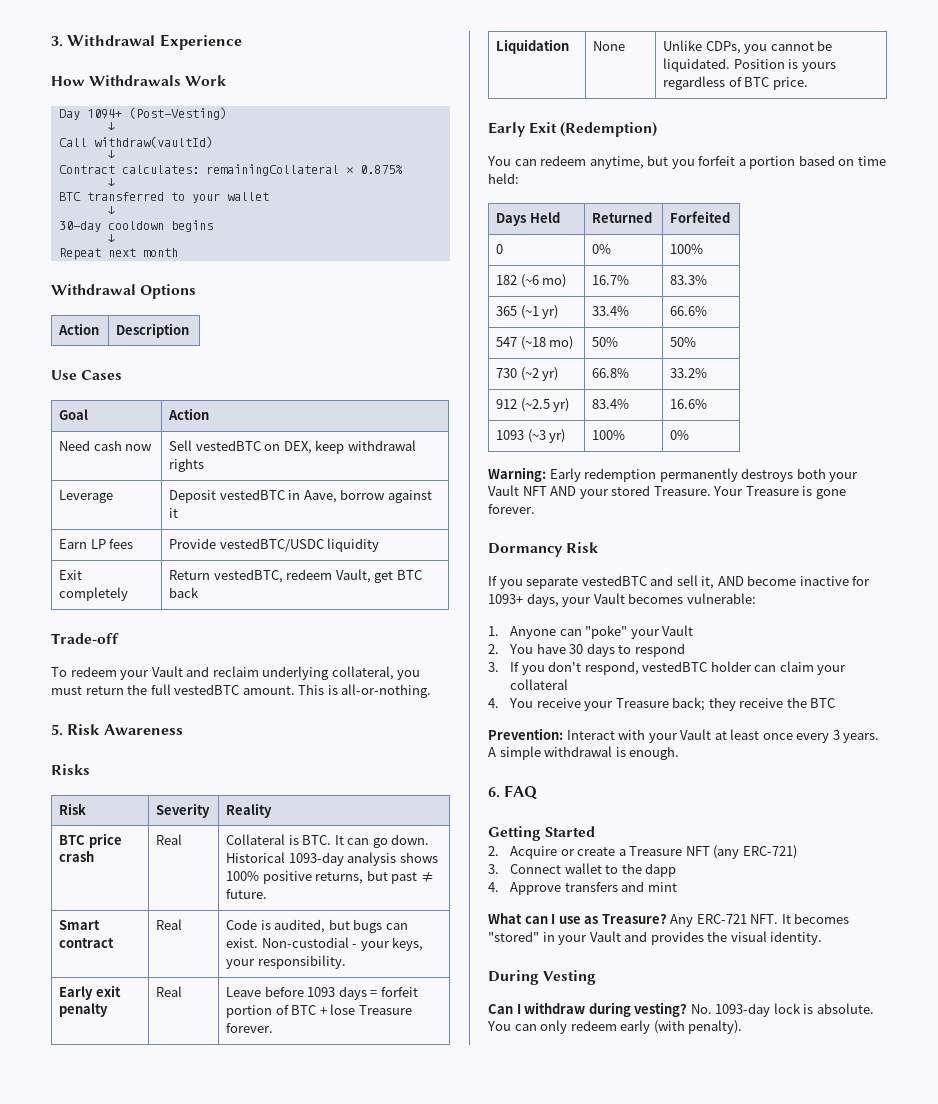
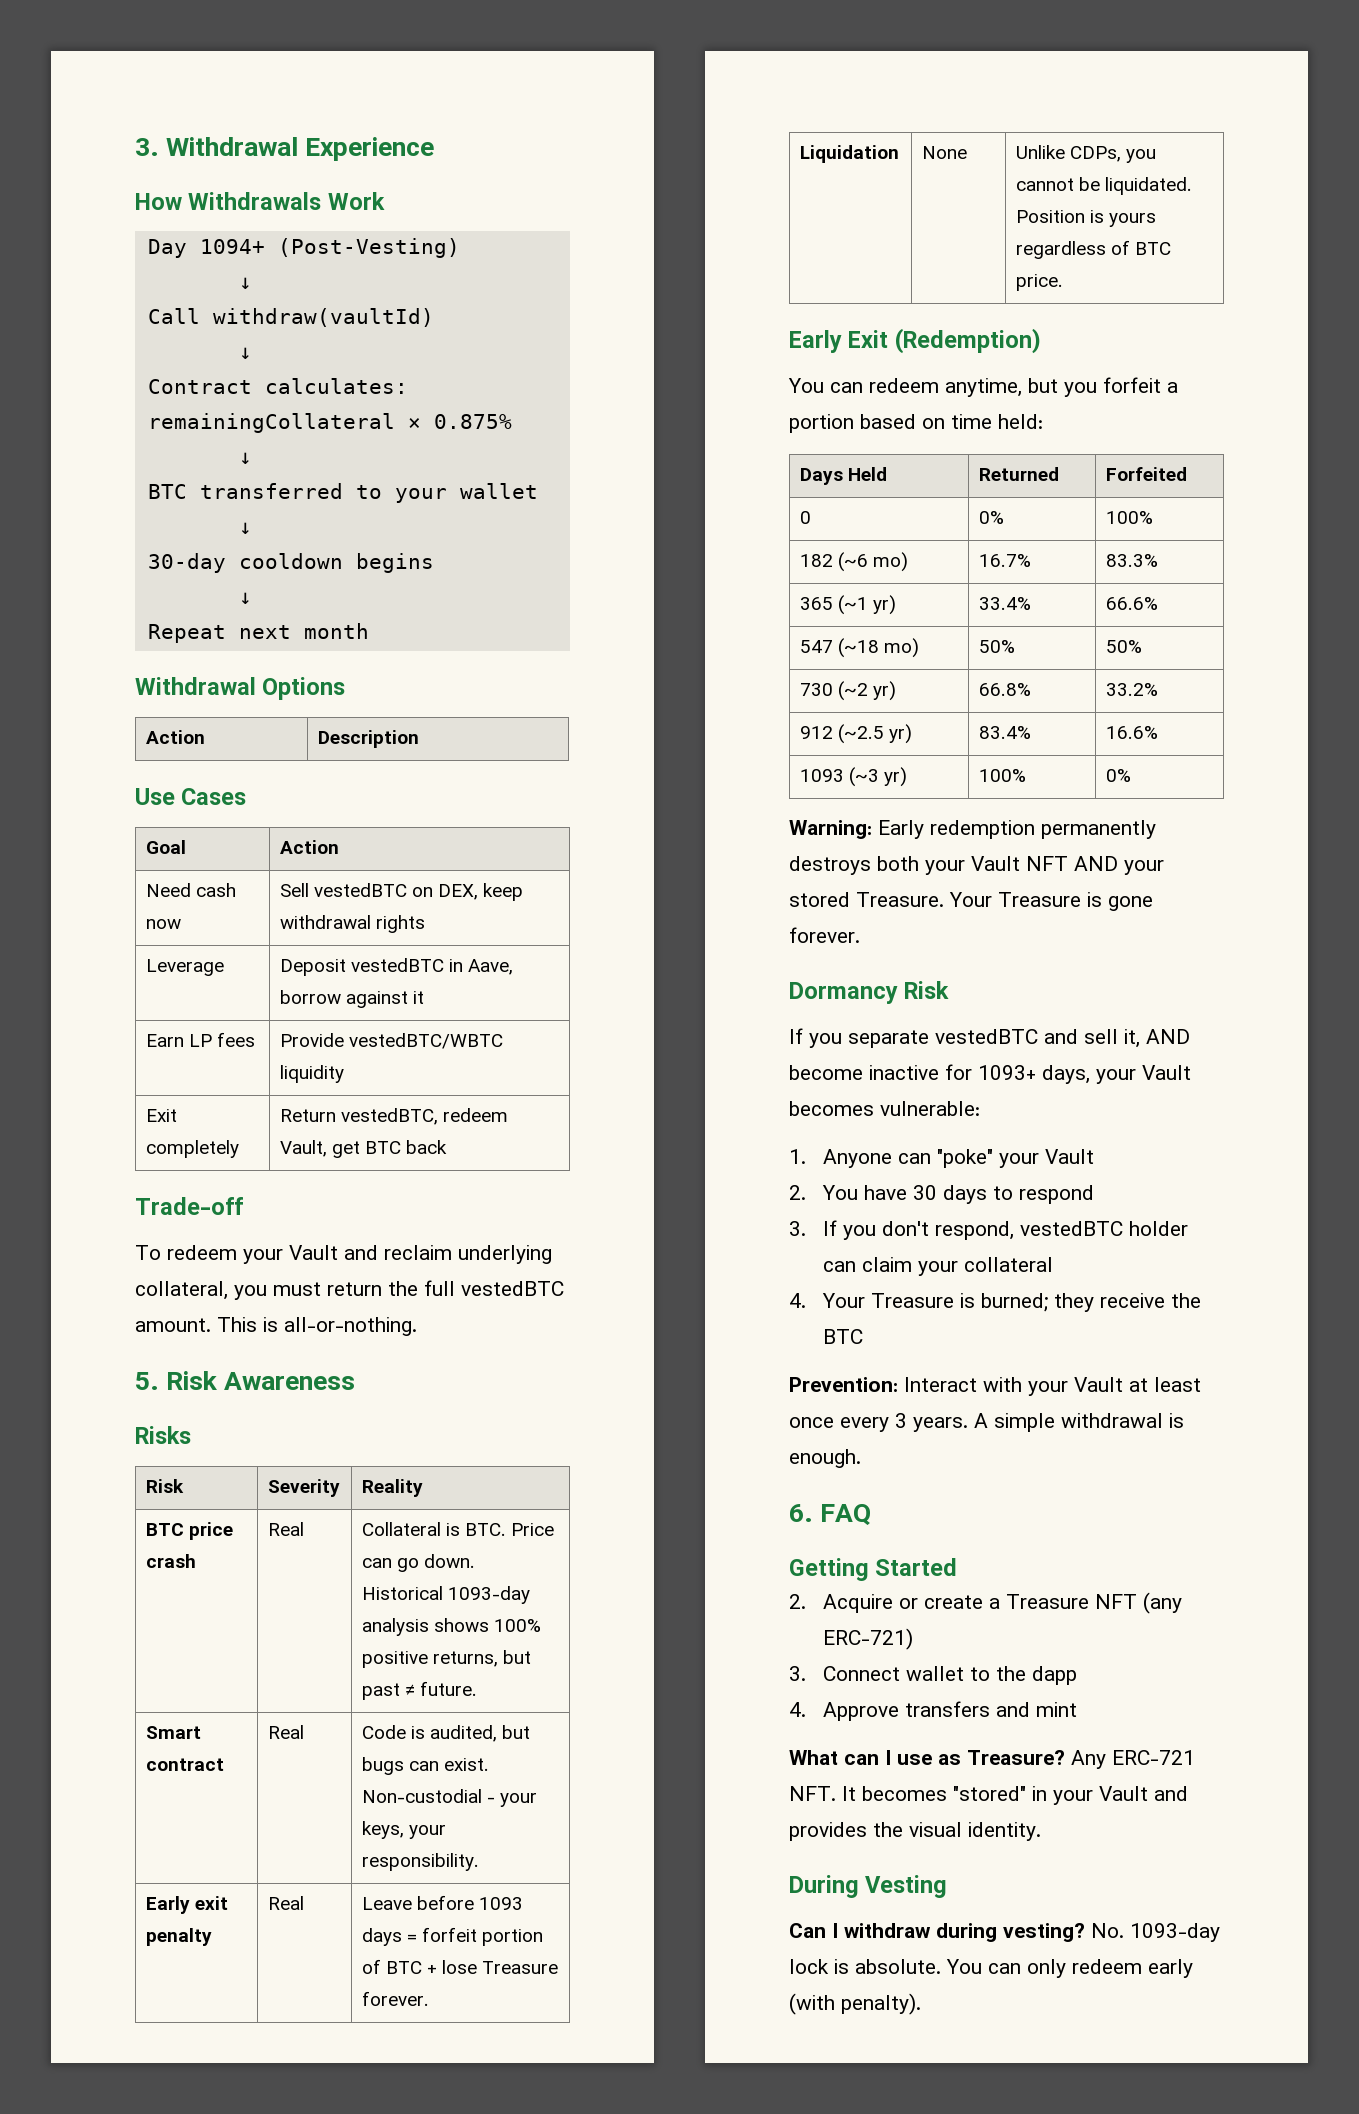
- Earn LP fees | Provide vestedBTC/USDC liquidity
+ Earn LP fees | Provide vestedBTC/WBTC liquidity
- BTC price crash | Real | Collateral is BTC. It can go down. Historical 1093-day analysis shows 100% positive returns, but past ≠ future.
+ BTC price crash | Real | Collateral is BTC. Price can go down. Historical 1093-day analysis shows 100% positive returns, but past ≠ future.
- 4. You receive your Treasure back; they receive the BTC
+ 4. Your Treasure is burned; they receive the BTC

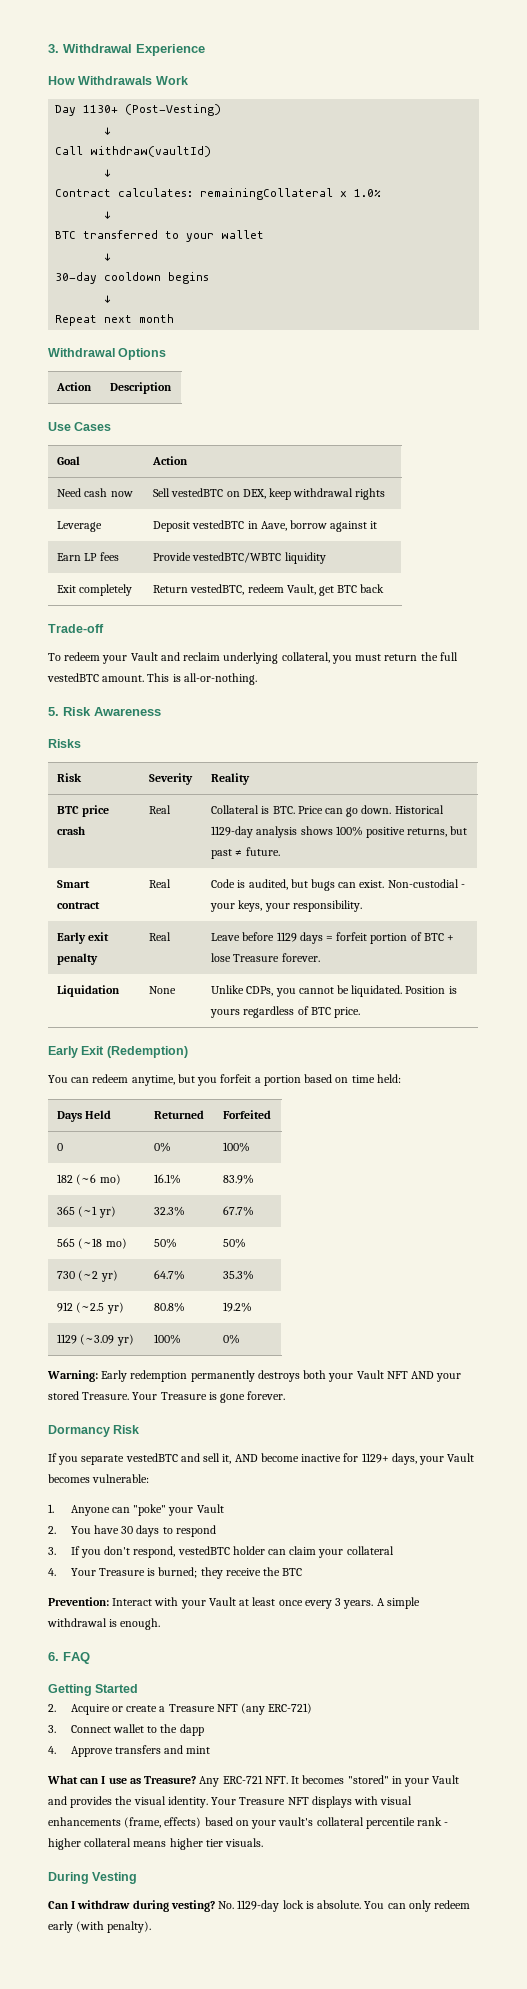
- Day 1094+ (Post-Vesting)
+ Day 1130+ (Post-Vesting)
- Contract calculates: remainingCollateral × 0.875%
+ Contract calculates: remainingCollateral × 1.0%
- BTC price crash | Real | Collateral is BTC. Price can go down. Historical 1093-day analysis shows 100% positive returns, but past ≠ future.
+ BTC price crash | Real | Collateral is BTC. Price can go down. Historical 1129-day analysis shows 100% positive returns, but past ≠ future.
- Early exit penalty | Real | Leave before 1093 days = forfeit portion of BTC + lose Treasure forever.
+ Early exit penalty | Real | Leave before 1129 days = forfeit portion of BTC + lose Treasure forever.
- 182 (~6 mo) | 16.7% | 83.3%
+ 182 (~6 mo) | 16.1% | 83.9%
- 365 (~1 yr) | 33.4% | 66.6%
- 547 (~18 mo) | 50% | 50%
+ 365 (~1 yr) | 32.3% | 67.7%
+ 565 (~18 mo) | 50% | 50%
- 730 (~2 yr) | 66.8% | 33.2%
+ 730 (~2 yr) | 64.7% | 35.3%
- 912 (~2.5 yr) | 83.4% | 16.6%
- 1093 (~3 yr) | 100% | 0%
+ 912 (~2.5 yr) | 80.8% | 19.2%
+ 1129 (~3.09 yr) | 100% | 0%
- If you separate vestedBTC and sell it, AND become inactive for 1093+ days, your Vault becomes vulnerable:
+ If you separate vestedBTC and sell it, AND become inactive for 1129+ days, your Vault becomes vulnerable:
+ Your Treasure NFT displays with visual enhancements (frame, effects) based on your vault's collateral percentile rank - higher collateral means higher tier visuals.
- No. 1093-day lock is absolute.
+ No. 1129-day lock is absolute.

